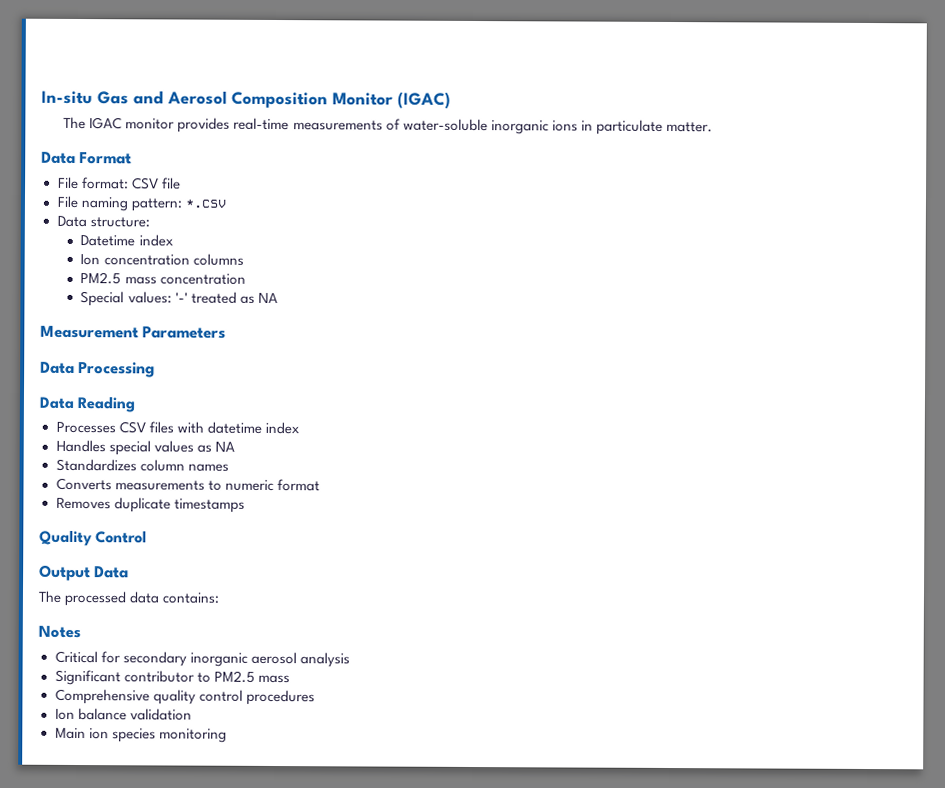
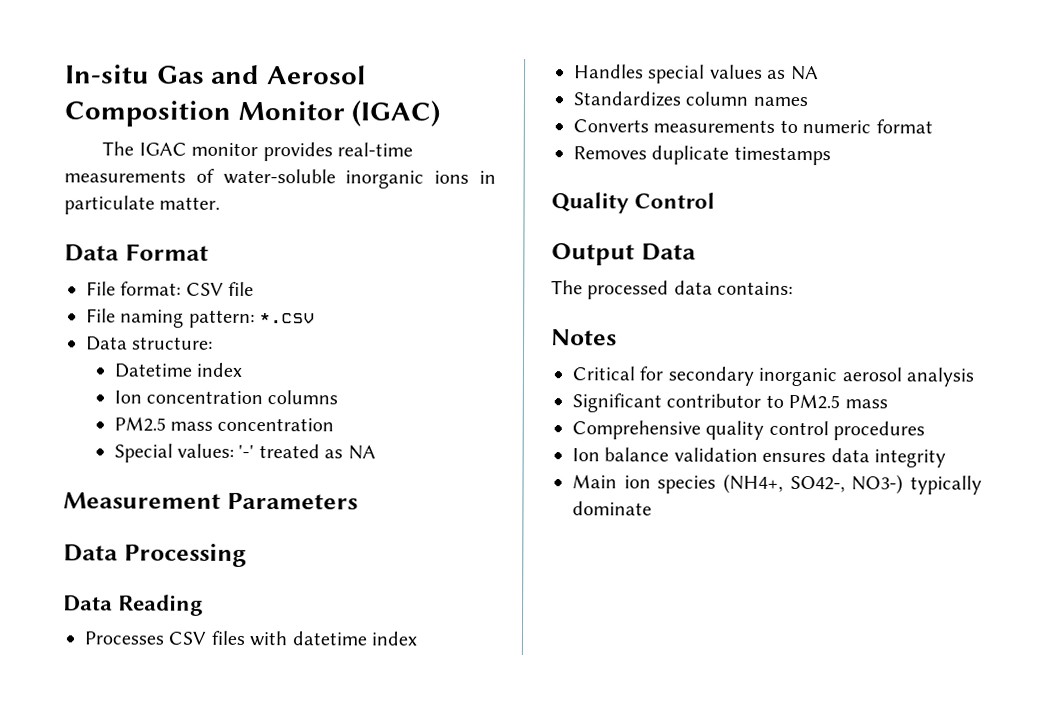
- Ion balance validation
+ Ion balance validation ensures data integrity
- Main ion species monitoring
+ Main ion species (NH4+, SO42-, NO3-) typically dominate

